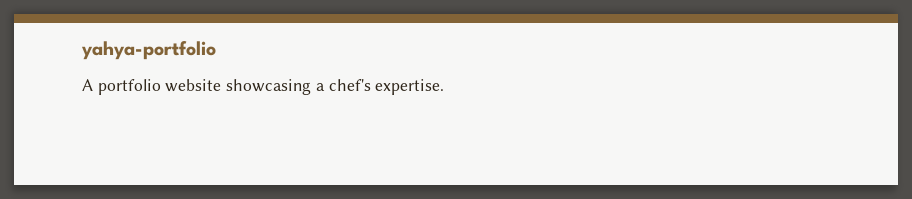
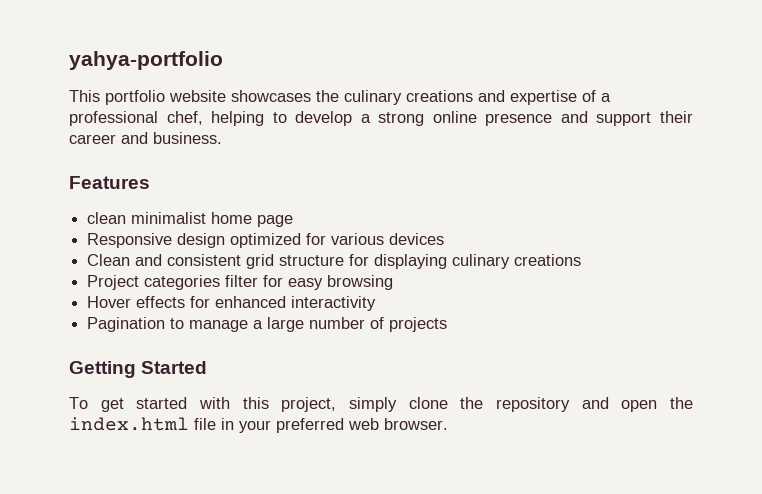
- A portfolio website showcasing a chef's expertise.
+ This portfolio website showcases the culinary creations and expertise of a professional chef, helping to develop a strong online presence and support their career and business.
+ Features
+ clean minimalist home page
+ Responsive design optimized for various devices
+ Clean and consistent grid structure for displaying culinary creations
+ Project categories filter for easy browsing
+ Hover effects for enhanced interactivity
+ Pagination to manage a large number of projects
+ Getting Started
+ To get started with this project, simply clone the repository and open the index.html file in your preferred web browser.

